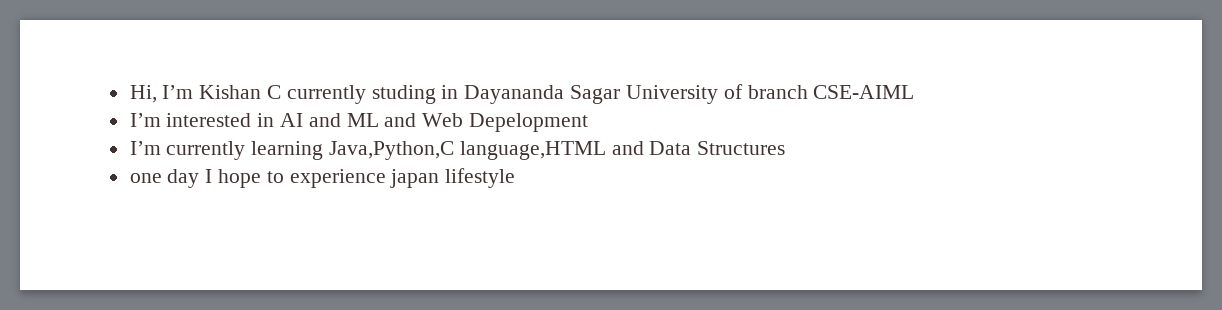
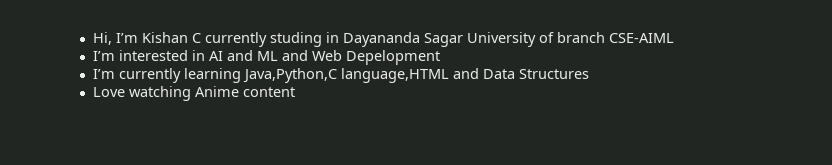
- one day I hope to experience japan lifestyle
+ Love watching Anime content

